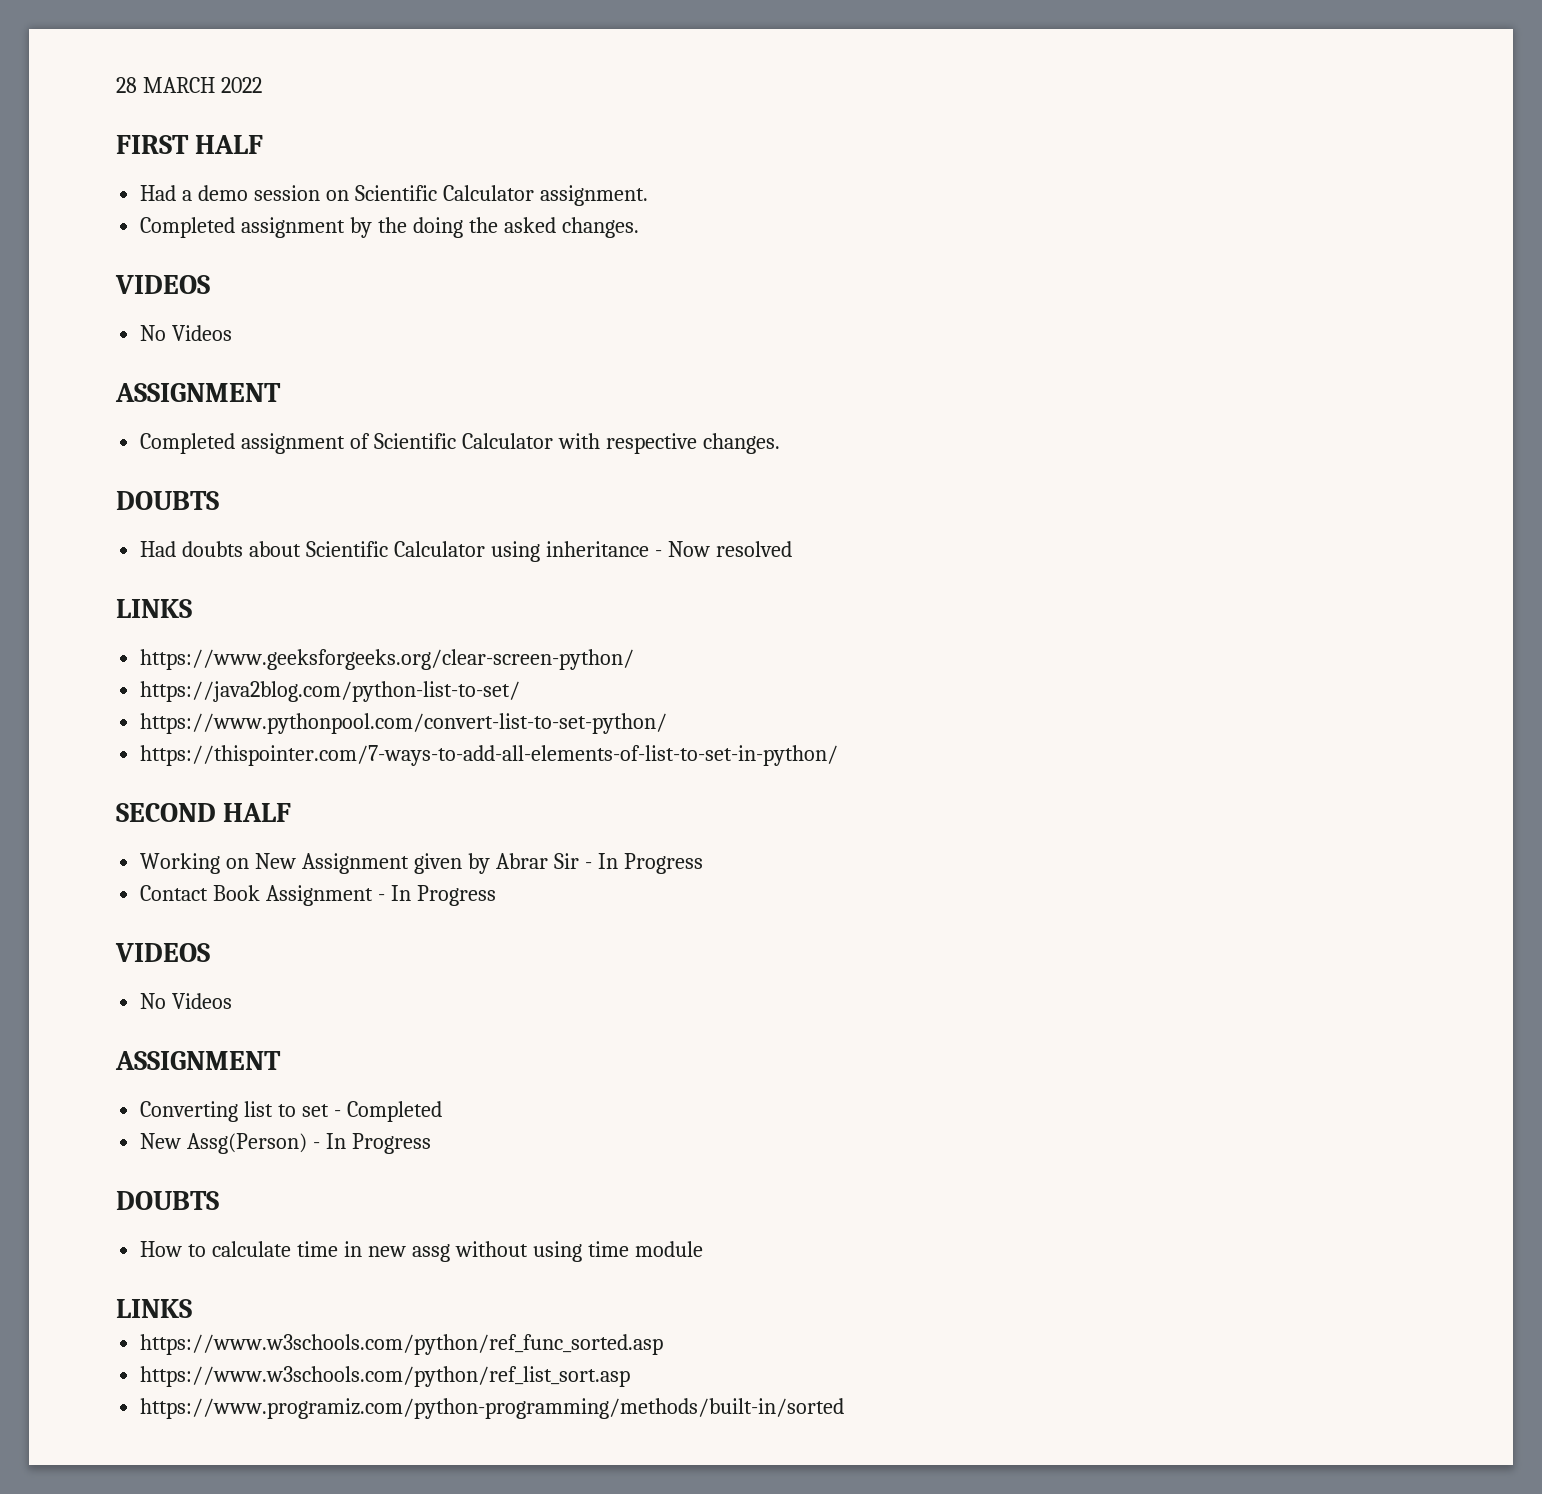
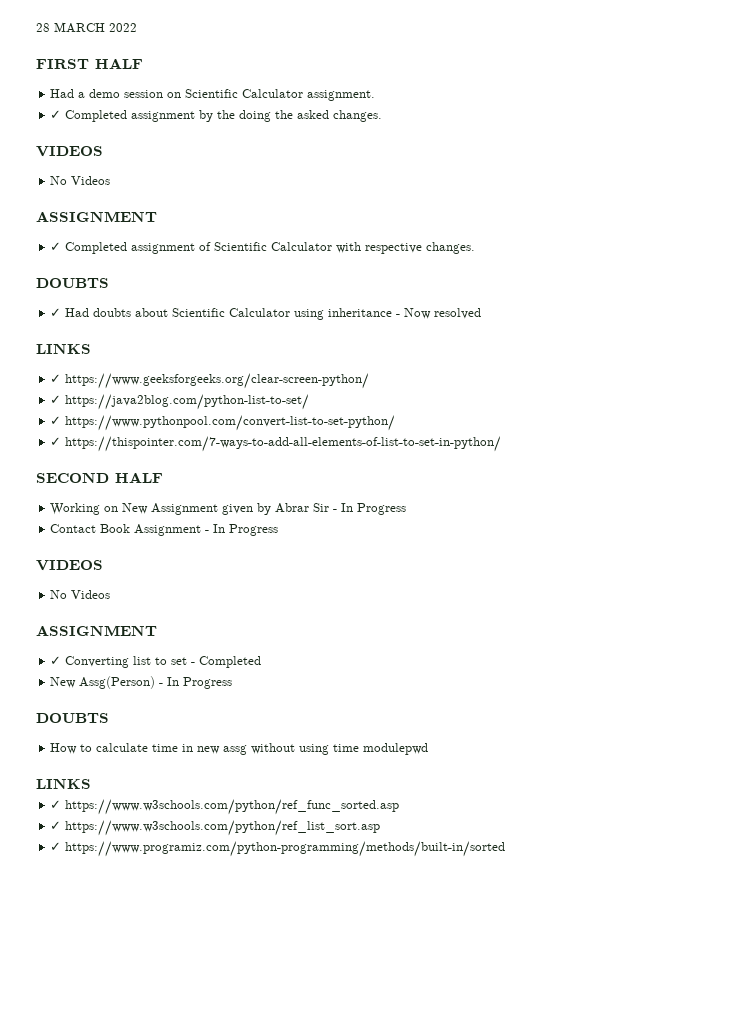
- Completed assignment by the doing the asked changes.
+ ✓ Completed assignment by the doing the asked changes.
- Completed assignment of Scientific Calculator with respective changes.
+ ✓ Completed assignment of Scientific Calculator with respective changes.
- Had doubts about Scientific Calculator using inheritance - Now resolved
+ ✓ Had doubts about Scientific Calculator using inheritance - Now resolved
- https://www.geeksforgeeks.org/clear-screen-python/
+ ✓ https://www.geeksforgeeks.org/clear-screen-python/
- https://java2blog.com/python-list-to-set/
+ ✓ https://java2blog.com/python-list-to-set/
- https://www.pythonpool.com/convert-list-to-set-python/
+ ✓ https://www.pythonpool.com/convert-list-to-set-python/
- https://thispointer.com/7-ways-to-add-all-elements-of-list-to-set-in-python/
+ ✓ https://thispointer.com/7-ways-to-add-all-elements-of-list-to-set-in-python/
- Converting list to set - Completed
+ ✓ Converting list to set - Completed
- How to calculate time in new assg without using time module
+ How to calculate time in new assg without using time modulepwd
  LINKS
- https://www.w3schools.com/python/ref_func_sorted.asp
+ ✓ https://www.w3schools.com/python/ref_func_sorted.asp
- https://www.w3schools.com/python/ref_list_sort.asp
+ ✓ https://www.w3schools.com/python/ref_list_sort.asp
- https://www.programiz.com/python-programming/methods/built-in/sorted
+ ✓ https://www.programiz.com/python-programming/methods/built-in/sorted

